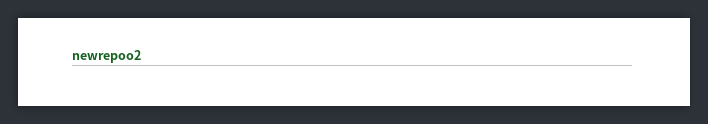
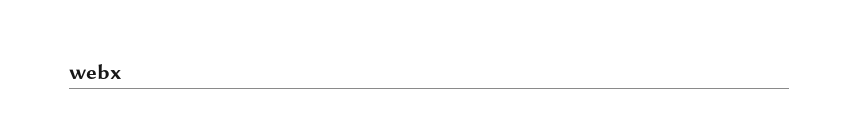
- newrepoo2
+ webx

